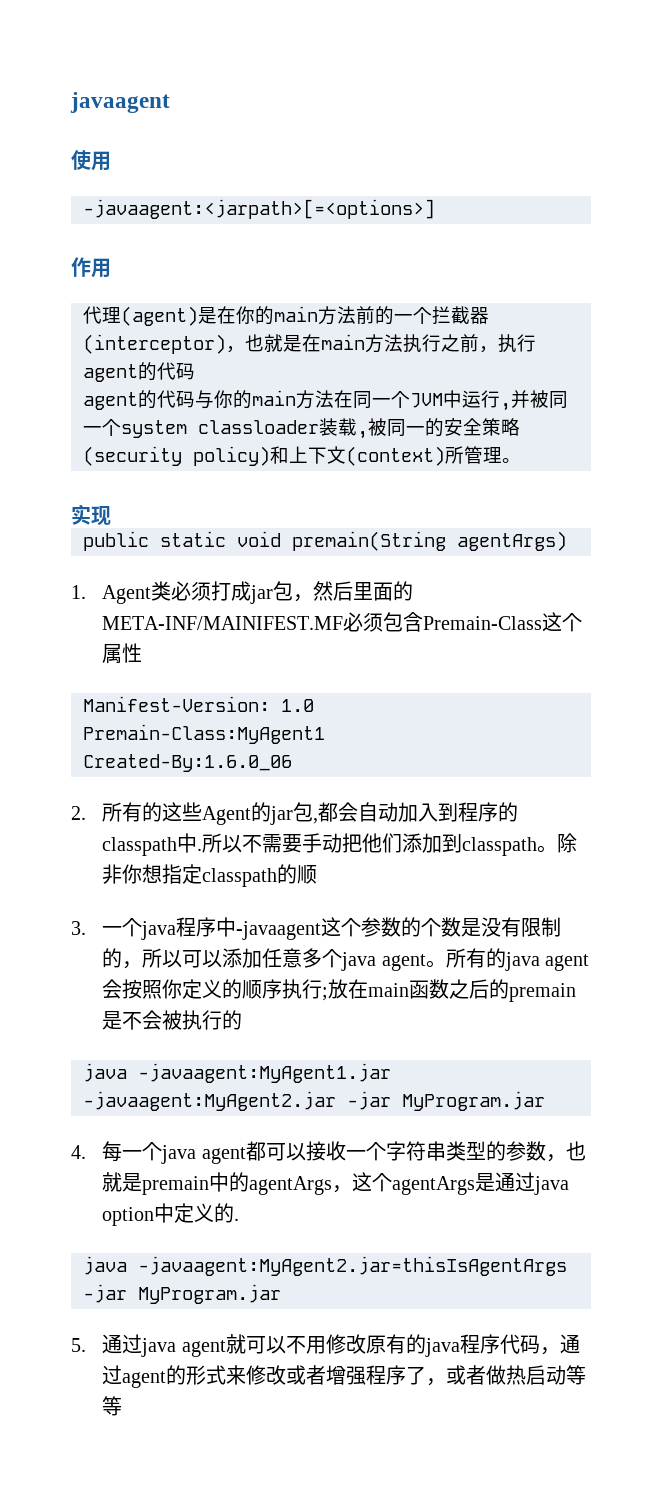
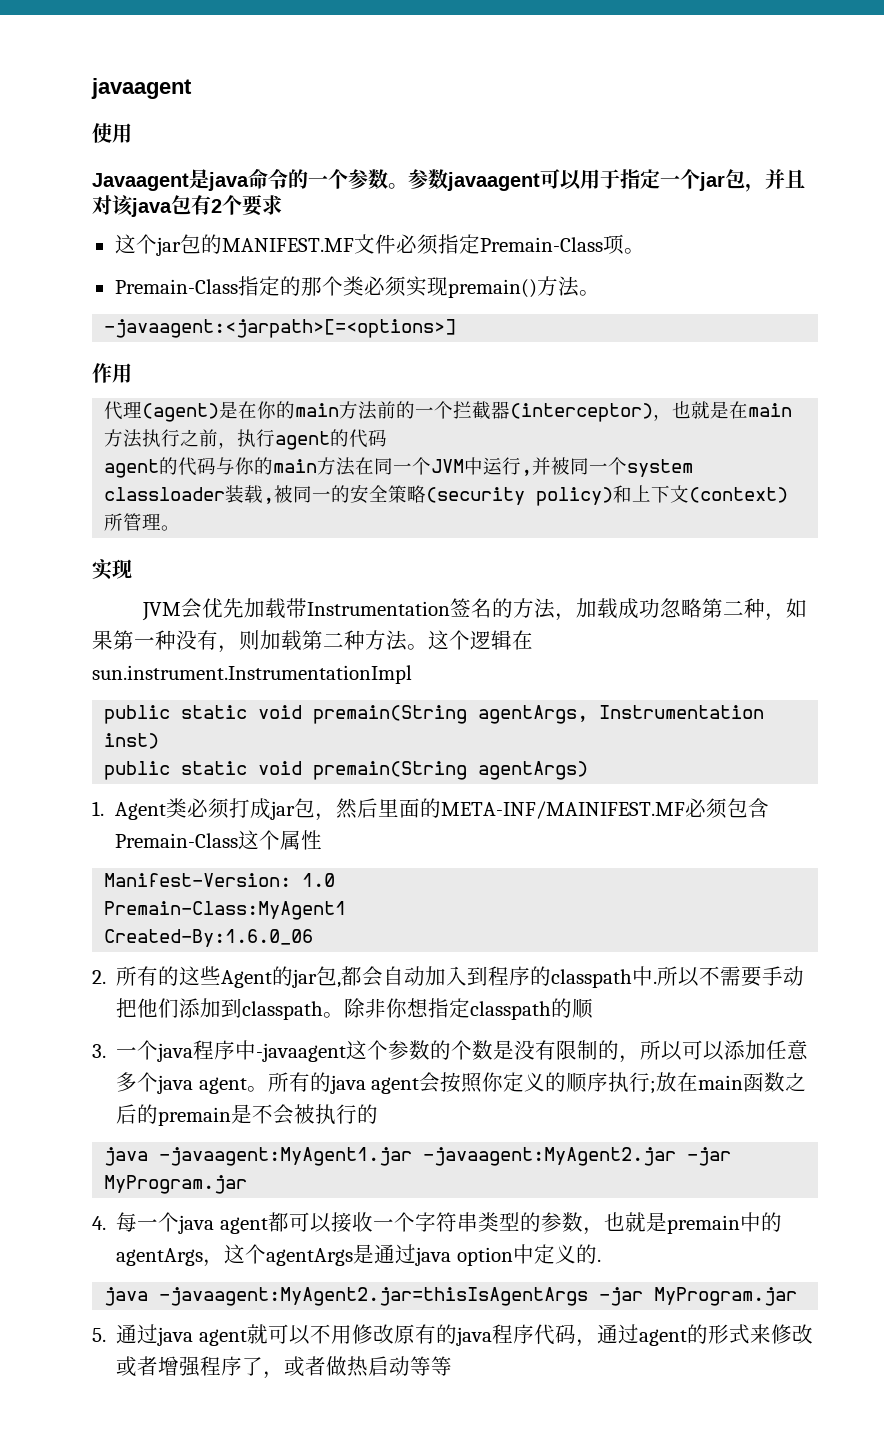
+ Javaagent是java命令的一个参数。参数javaagent可以用于指定一个jar包，并且对该java包有2个要求
+ 这个jar包的MANIFEST.MF文件必须指定Premain-Class项。
+ Premain-Class指定的那个类必须实现premain()方法。
+ JVM会优先加载带Instrumentation签名的方法，加载成功忽略第二种，如果第一种没有，则加载第二种方法。这个逻辑在sun.instrument.InstrumentationImpl
+ public static void premain(String agentArgs, Instrumentation inst)

